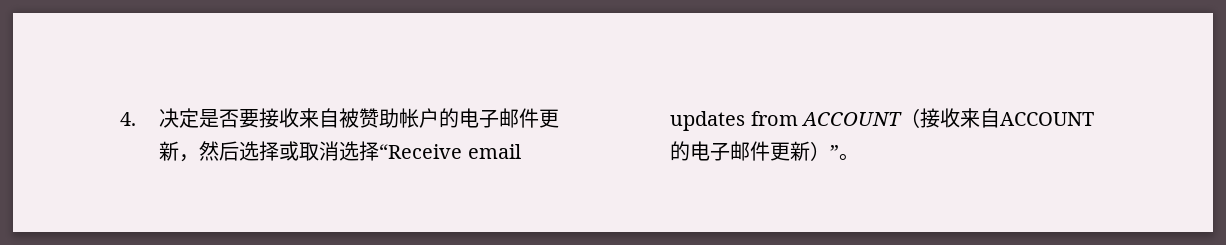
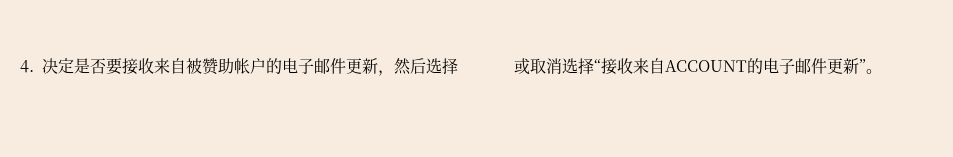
- 4.决定是否要接收来自被赞助帐户的电子邮件更新，然后选择或取消选择“Receive email updates from ACCOUNT（接收来自ACCOUNT的电子邮件更新）”。
+ 4.决定是否要接收来自被赞助帐户的电子邮件更新，然后选择或取消选择“接收来自ACCOUNT的电子邮件更新”。

